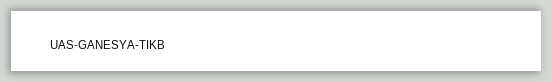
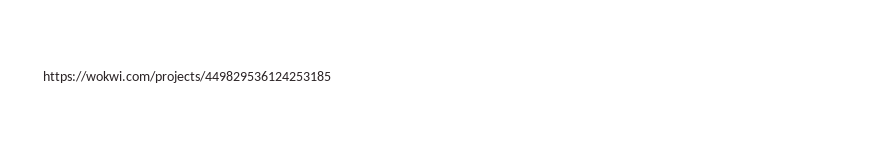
- UAS-GANESYA-TIKB
+ https://wokwi.com/projects/449829536124253185

